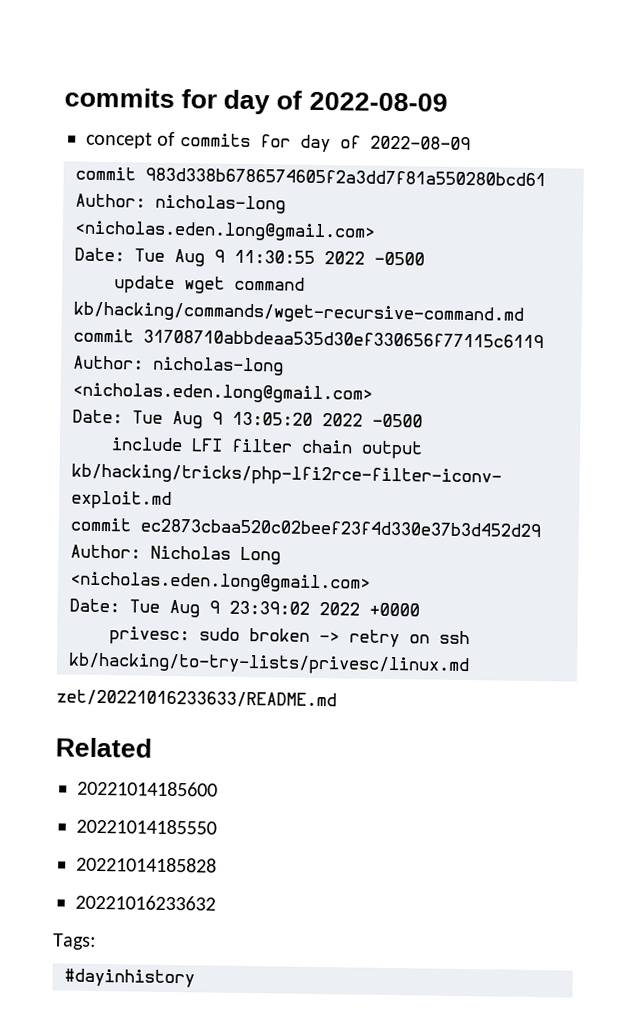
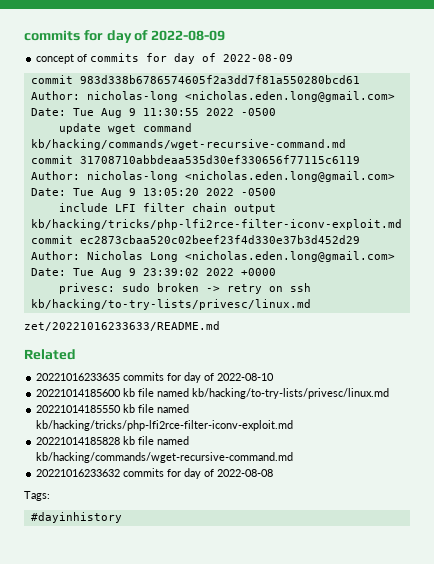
- 20221014185600
- 20221014185550
- 20221014185828
- 20221016233632
+ 20221016233635 commits for day of 2022-08-10
+ 20221014185600 kb file named kb/hacking/to-try-lists/privesc/linux.md
+ 20221014185550 kb file named kb/hacking/tricks/php-lfi2rce-filter-iconv-exploit.md
+ 20221014185828 kb file named kb/hacking/commands/wget-recursive-command.md
+ 20221016233632 commits for day of 2022-08-08

